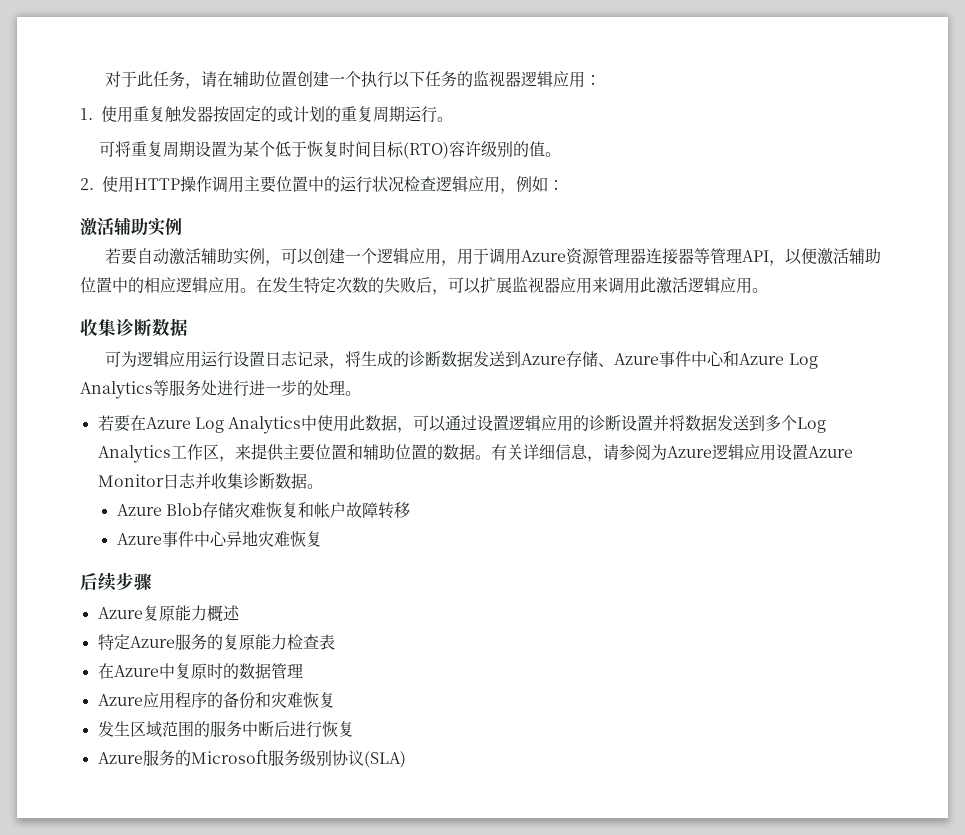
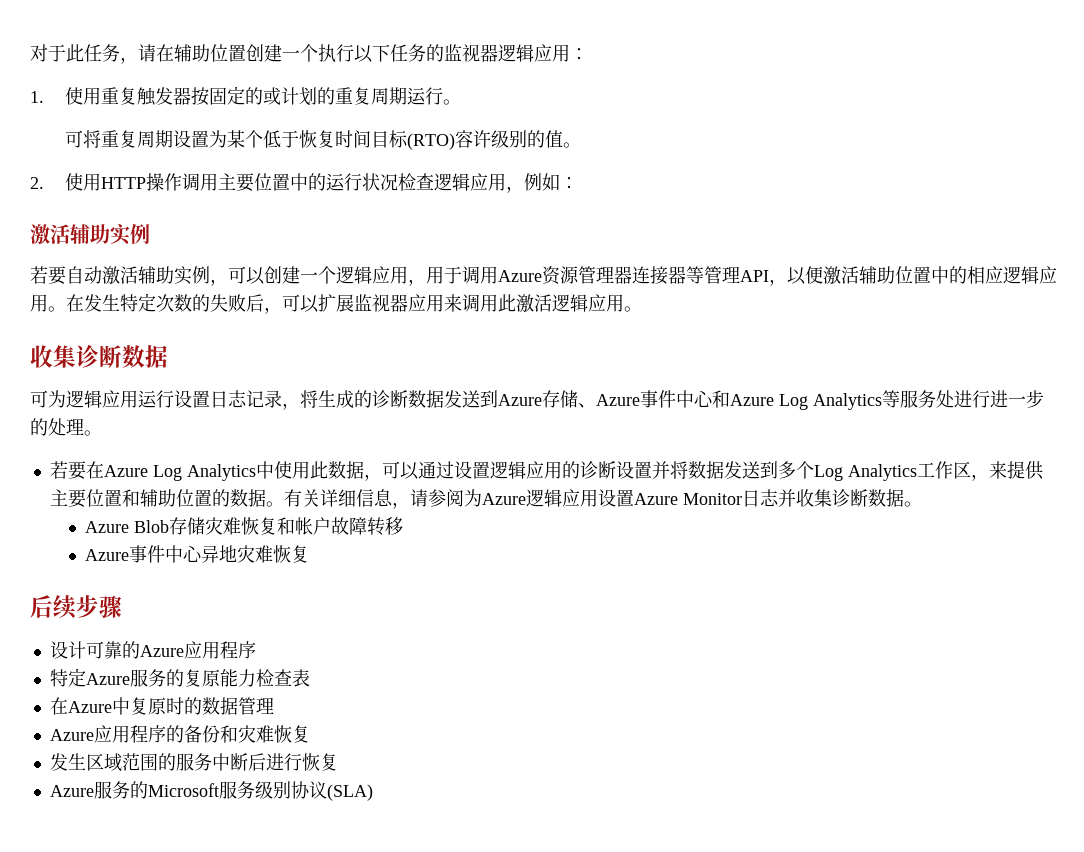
- Azure复原能力概述
+ 设计可靠的Azure应用程序

